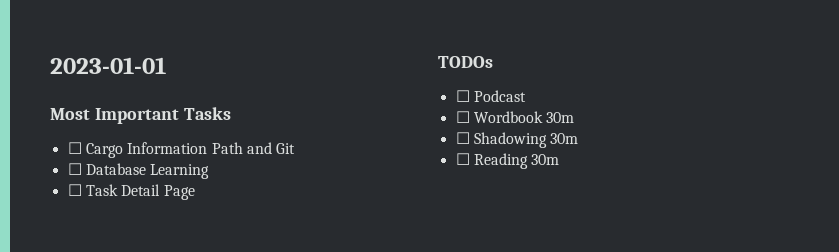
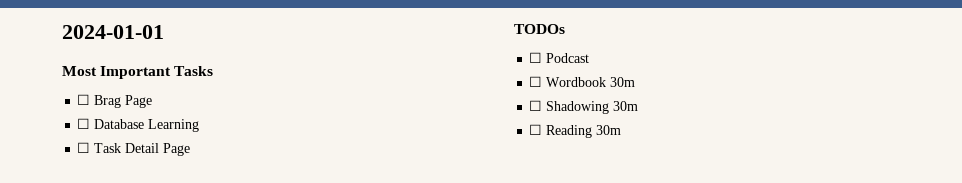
- 2023-01-01
+ 2024-01-01
- ☐ Cargo Information Path and Git
+ ☐ Brag Page

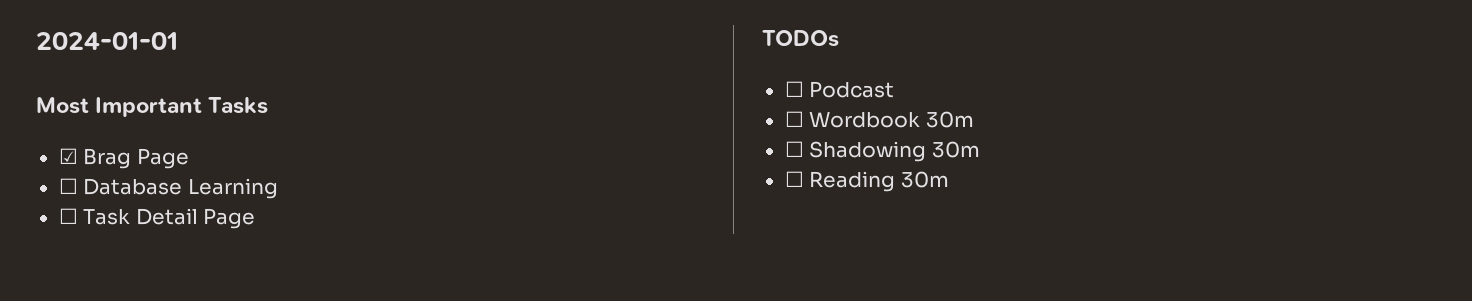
- ☐ Brag Page
+ ☑ Brag Page

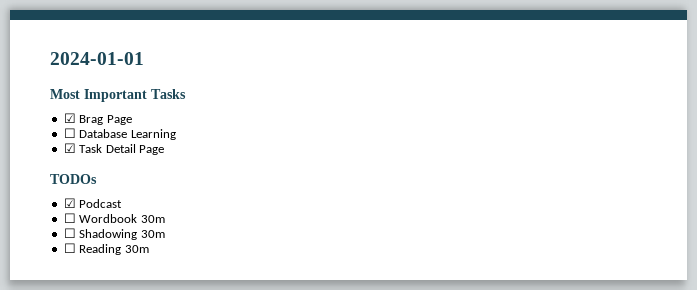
- ☐ Task Detail Page
+ ☑ Task Detail Page
- ☐ Podcast
+ ☑ Podcast

